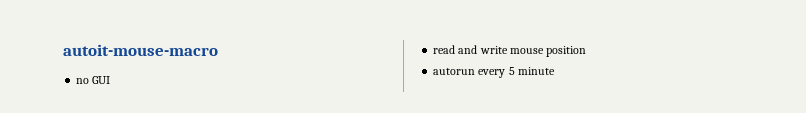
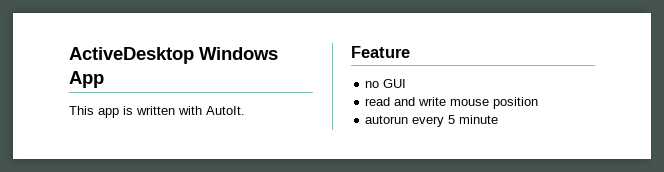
- autoit-mouse-macro
+ ActiveDesktop Windows App
+ This app is written with AutoIt.
+ Feature

